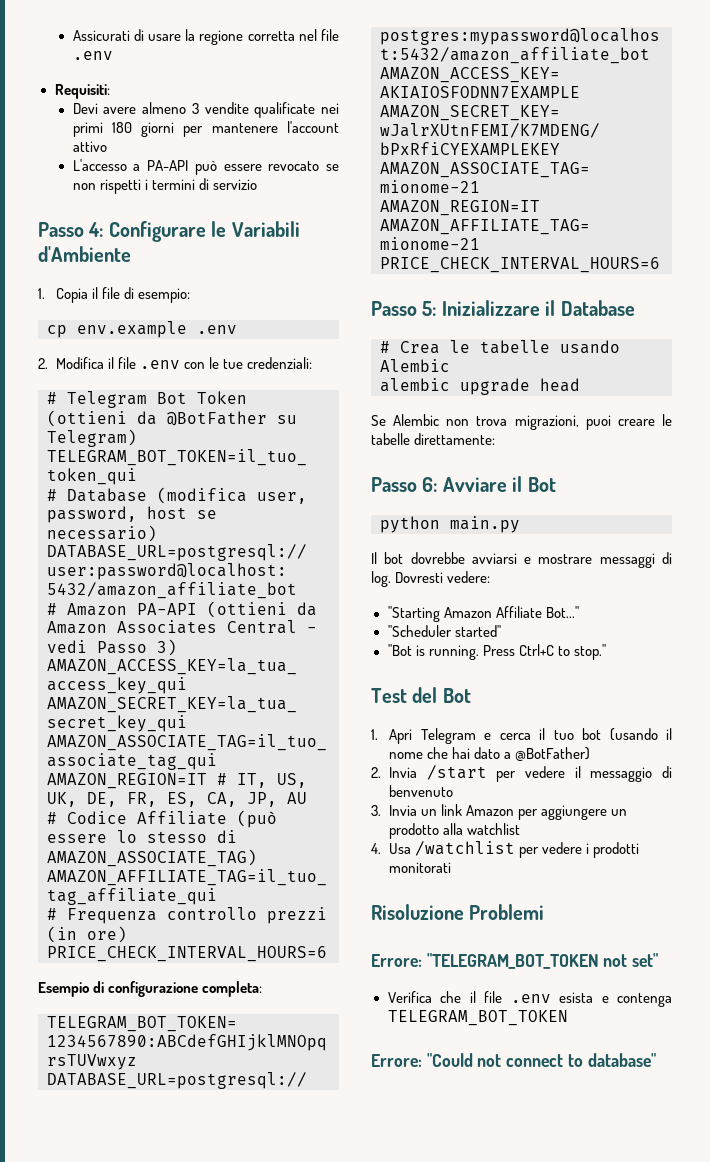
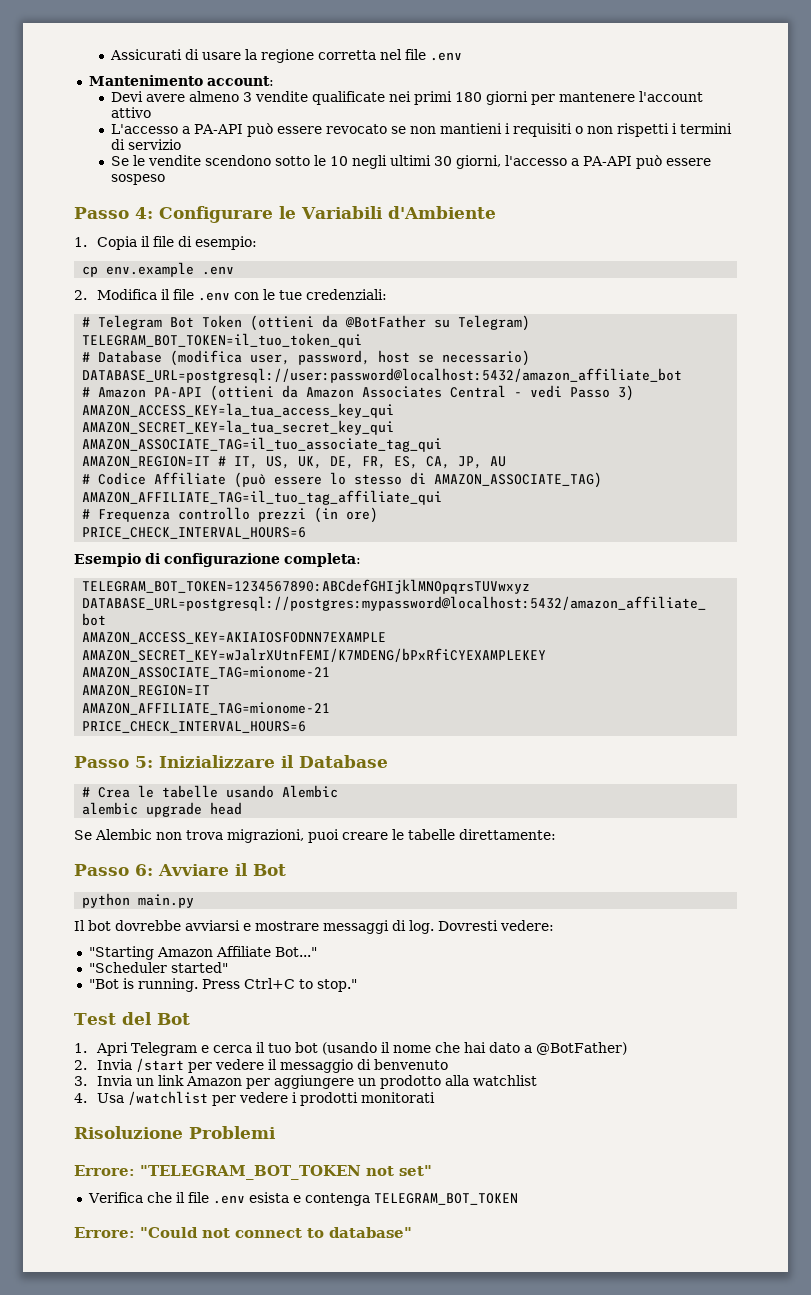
- Requisiti:
+ Mantenimento account:
- L'accesso a PA-API può essere revocato se non rispetti i termini di servizio
+ L'accesso a PA-API può essere revocato se non mantieni i requisiti o non rispetti i termini di servizio
+ Se le vendite scendono sotto le 10 negli ultimi 30 giorni, l'accesso a PA-API può essere sospeso

